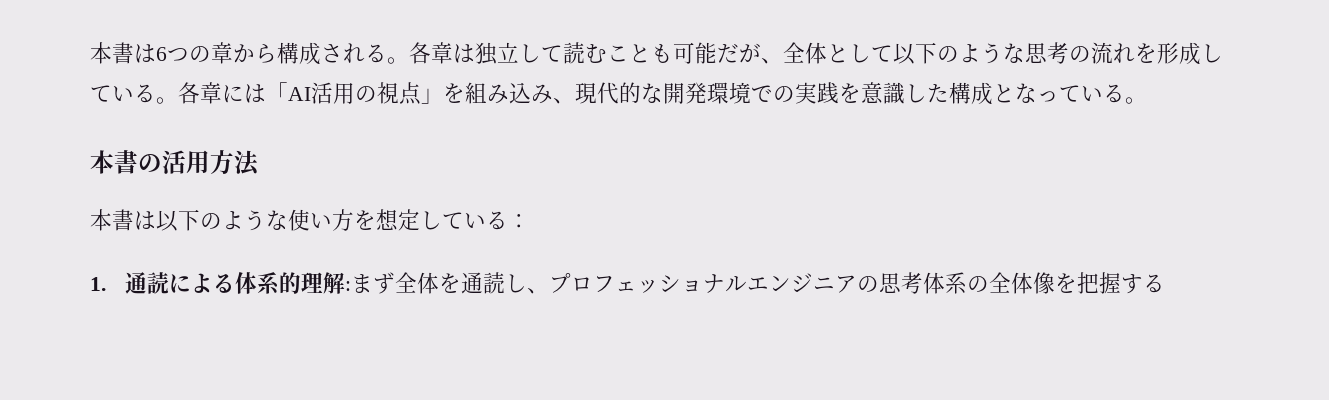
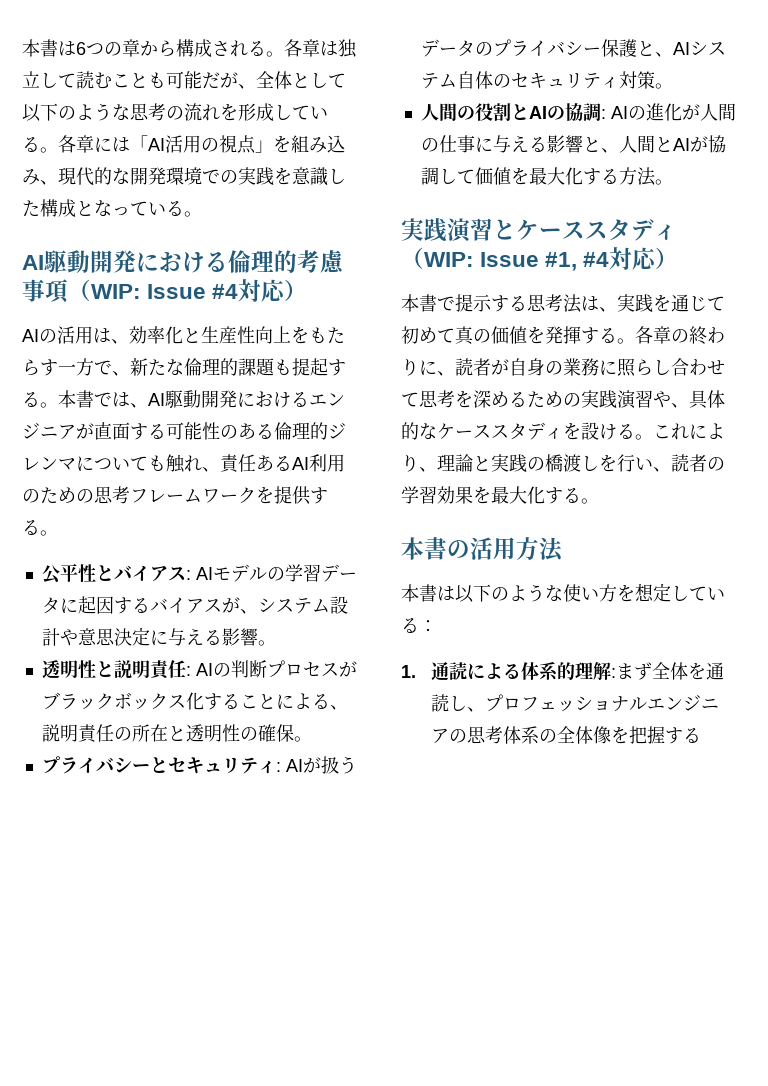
+ AI駆動開発における倫理的考慮事項（WIP: Issue #4対応）
+ AIの活用は、効率化と生産性向上をもたらす一方で、新たな倫理的課題も提起する。本書では、AI駆動開発におけるエンジニアが直面する可能性のある倫理的ジレンマについても触れ、責任あるAI利用のための思考フレームワークを提供する。
+ 公平性とバイアス: AIモデルの学習データに起因するバイアスが、システム設計や意思決定に与える影響。
+ 透明性と説明責任: AIの判断プロセスがブラックボックス化することによる、説明責任の所在と透明性の確保。
+ プライバシーとセキュリティ: AIが扱うデータのプライバシー保護と、AIシステム自体のセキュリティ対策。
+ 人間の役割とAIの協調: AIの進化が人間の仕事に与える影響と、人間とAIが協調して価値を最大化する方法。
+ 実践演習とケーススタディ（WIP: Issue #1, #4対応）
+ 本書で提示する思考法は、実践を通じて初めて真の価値を発揮する。各章の終わりに、読者が自身の業務に照らし合わせて思考を深めるための実践演習や、具体的なケーススタディを設ける。これにより、理論と実践の橋渡しを行い、読者の学習効果を最大化する。

